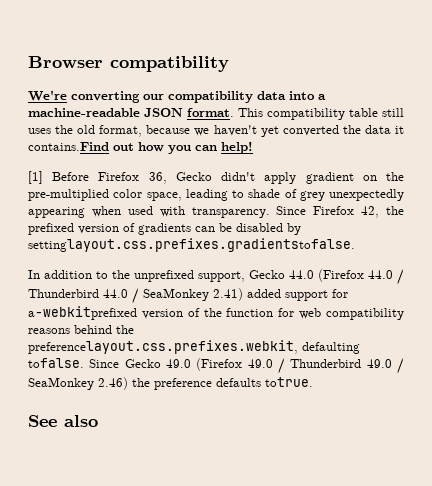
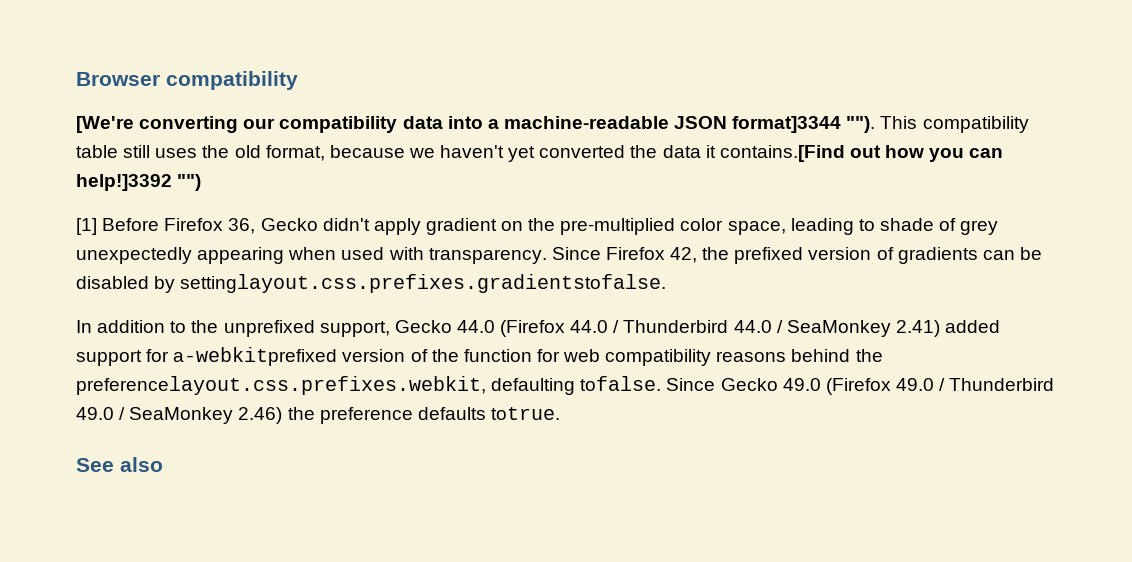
- We're converting our compatibility data into a machine-readable JSON format.
+ [We're converting our compatibility data into a machine-readable JSON format]3344 "").
- This compatibility table still uses the old format, because we haven't yet converted the data it contains.Find out how you can help!
+ This compatibility table still uses the old format, because we haven't yet converted the data it contains.[Find out how you can help!]3392 "")

